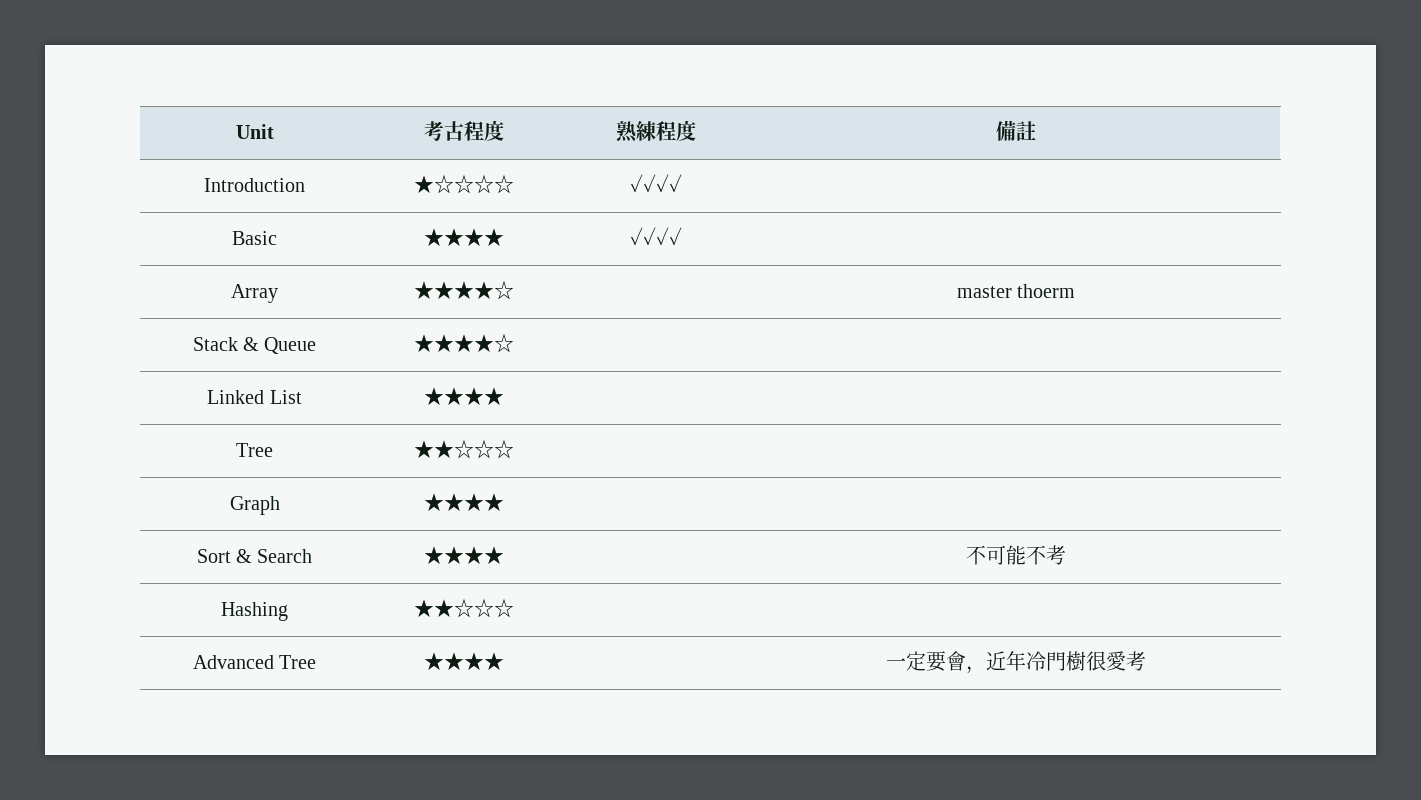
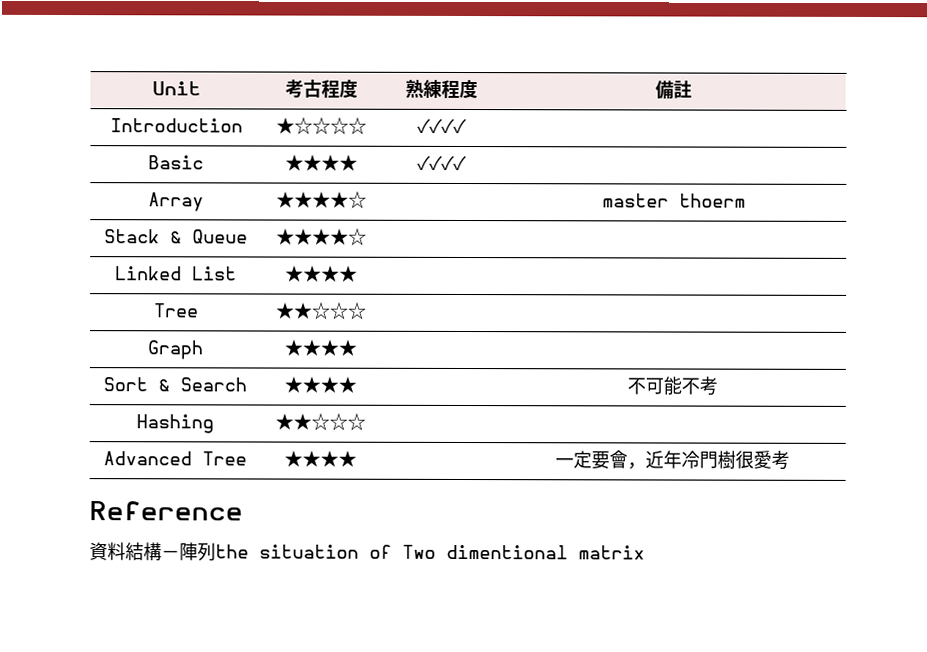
+ Reference
+ 資料結構－陣列the situation of Two dimentional matrix

